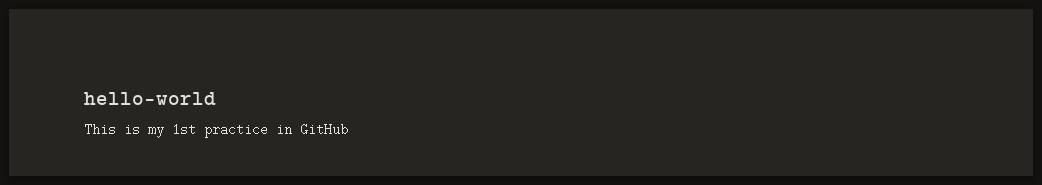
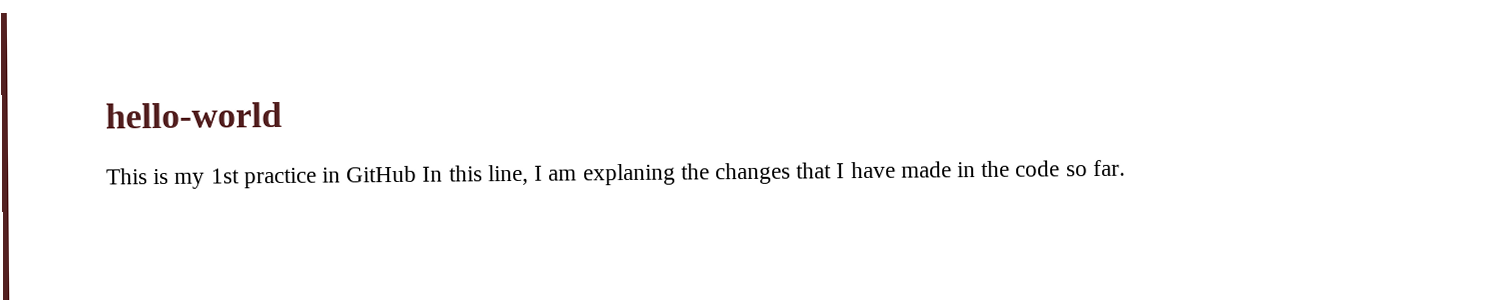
- This is my 1st practice in GitHub
+ This is my 1st practice in GitHub In this line, I am explaning the changes that I have made in the code so far.

